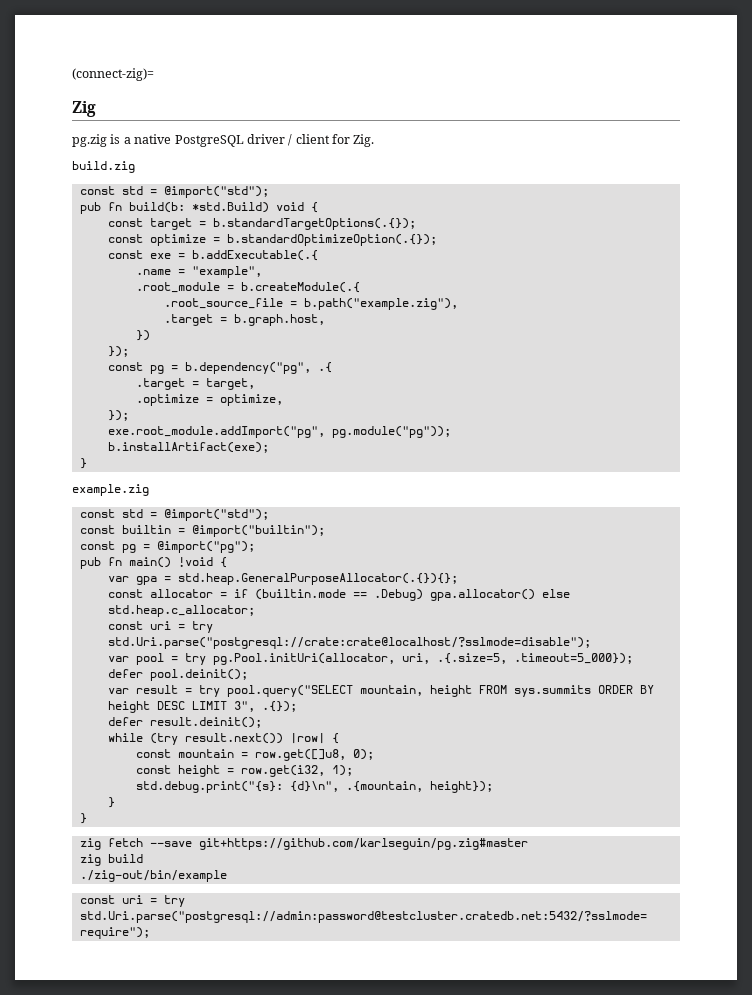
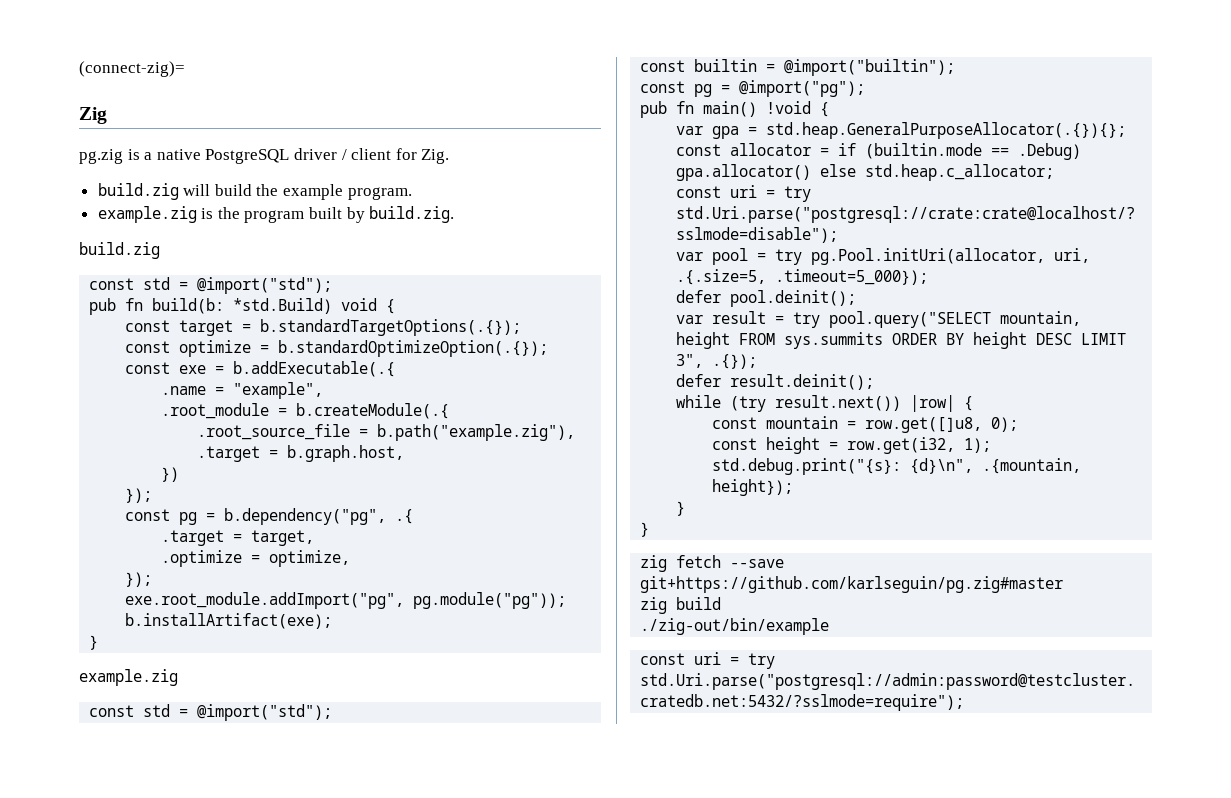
+ build.zig will build the example program.
+ example.zig is the program built by build.zig.

